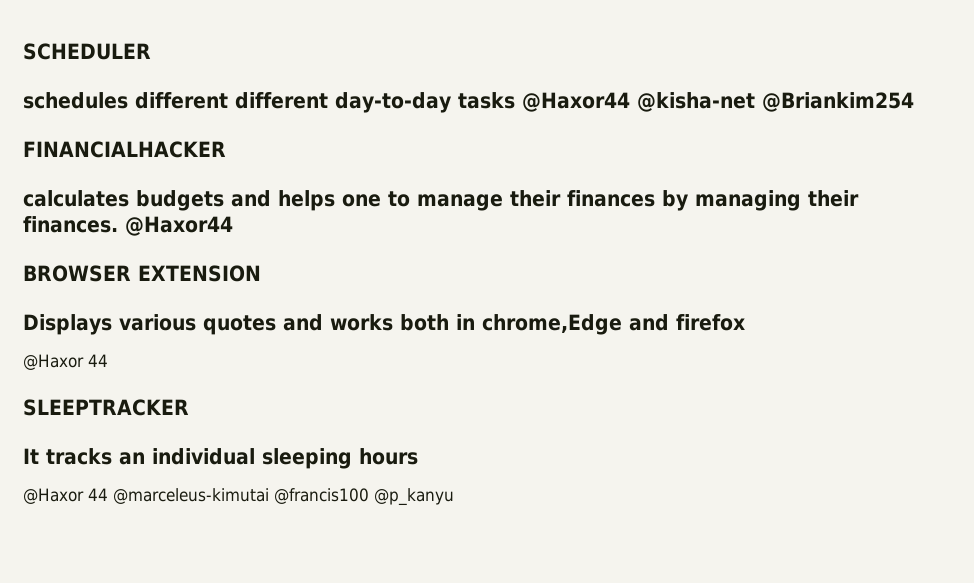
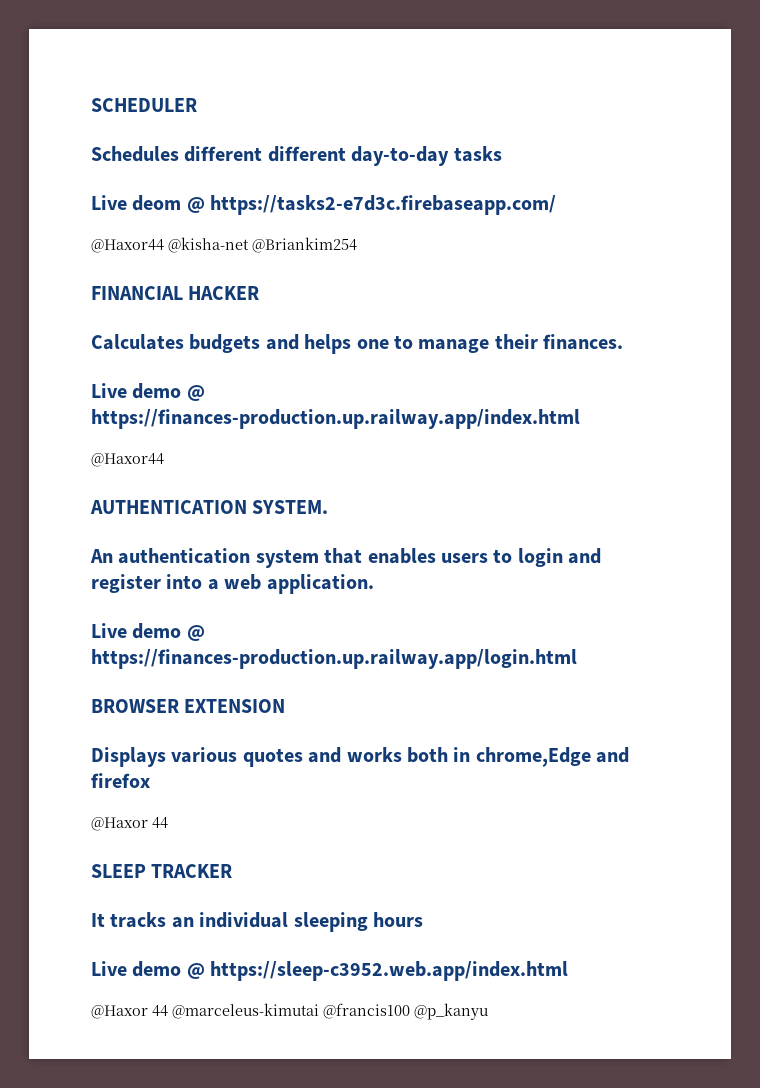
- schedules different different day-to-day tasks @Haxor44 @kisha-net @Briankim254
+ Schedules different different day-to-day tasks
+ Live deom @ https://tasks2-e7d3c.firebaseapp.com/
+ @Haxor44 @kisha-net @Briankim254
- FINANCIALHACKER
- calculates budgets and helps one to manage their finances by managing their finances. @Haxor44
+ FINANCIAL HACKER
+ Calculates budgets and helps one to manage their finances.
+ Live demo @ https://finances-production.up.railway.app/index.html
+ @Haxor44
+ AUTHENTICATION SYSTEM.
+ An authentication system that enables users to login and register into a web application.
+ Live demo @ https://finances-production.up.railway.app/login.html
- SLEEPTRACKER
+ SLEEP TRACKER
+ Live demo @ https://sleep-c3952.web.app/index.html

